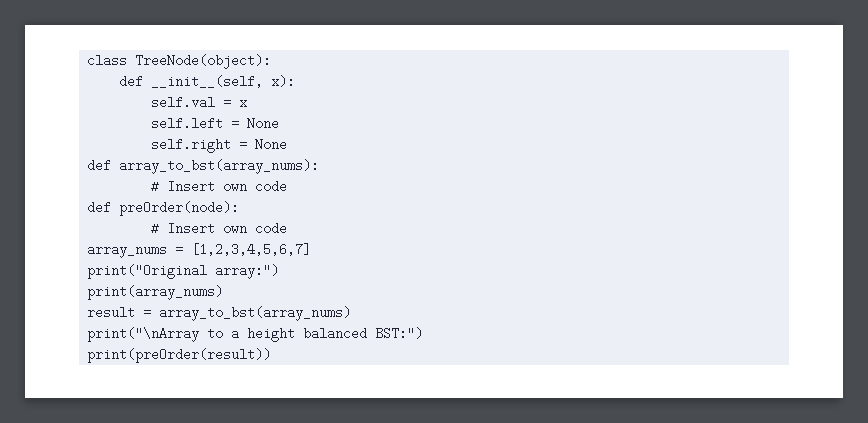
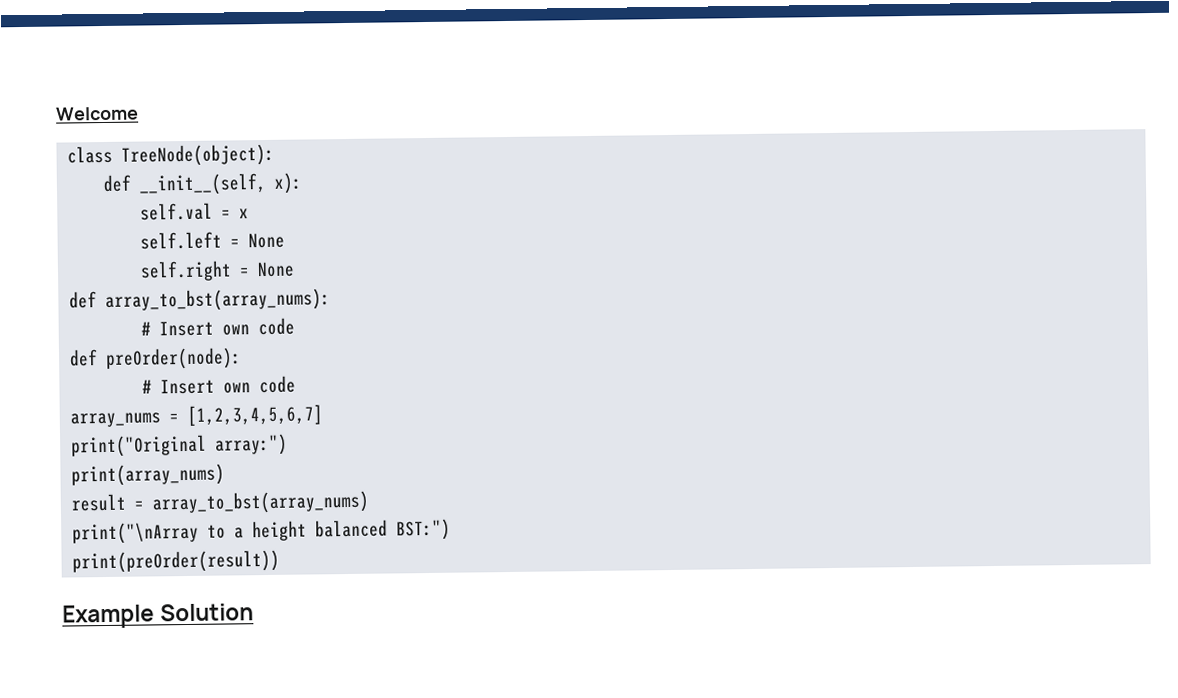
+ Welcome
+ Example Solution

